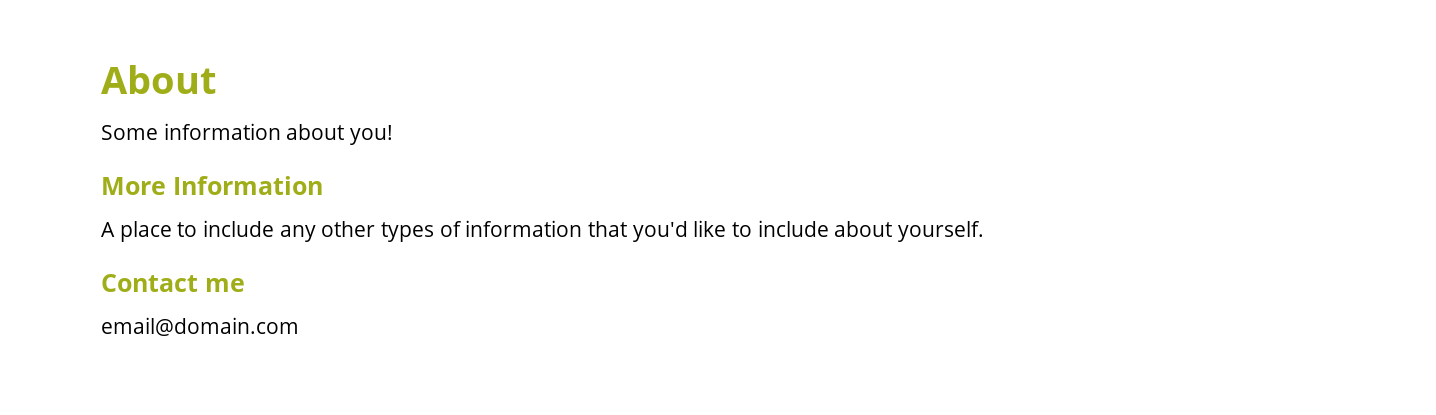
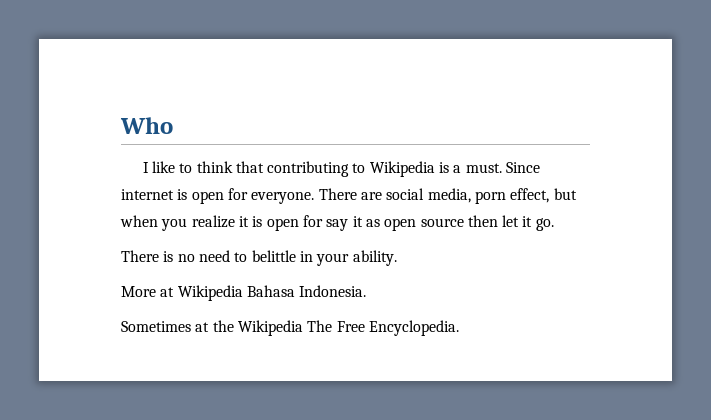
- About
- Some information about you!
- More Information
- A place to include any other types of information that you'd like to include about yourself.
- Contact me
- email@domain.com
+ Who
+ I like to think that contributing to Wikipedia is a must. Since internet is open for everyone. There are social media, porn effect, but when you realize it is open for say it as open source then let it go.
+ There is no need to belittle in your ability.
+ More at Wikipedia Bahasa Indonesia.
+ Sometimes at the Wikipedia The Free Encyclopedia.

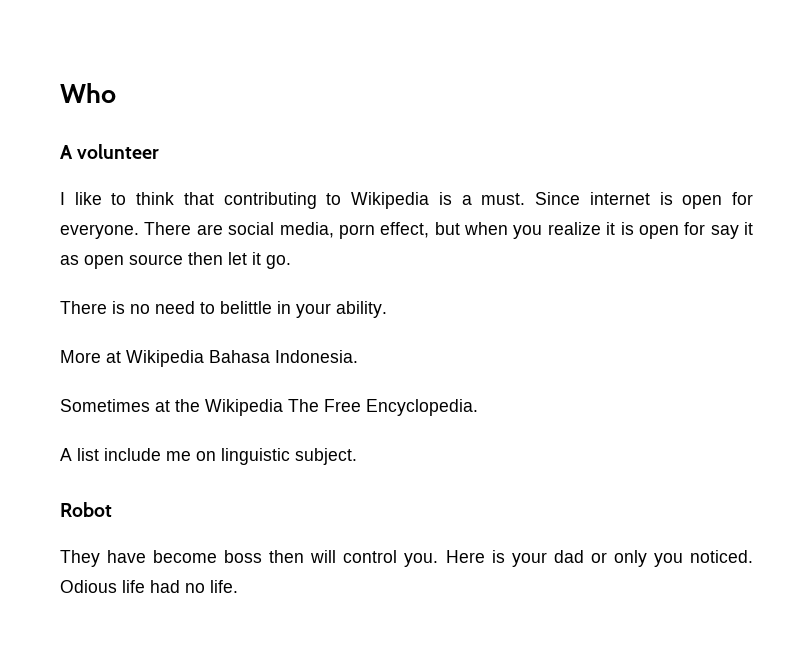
+ A volunteer
+ A list include me on linguistic subject.
+ Robot
+ They have become boss then will control you. Here is your dad or only you noticed. Odious life had no life.

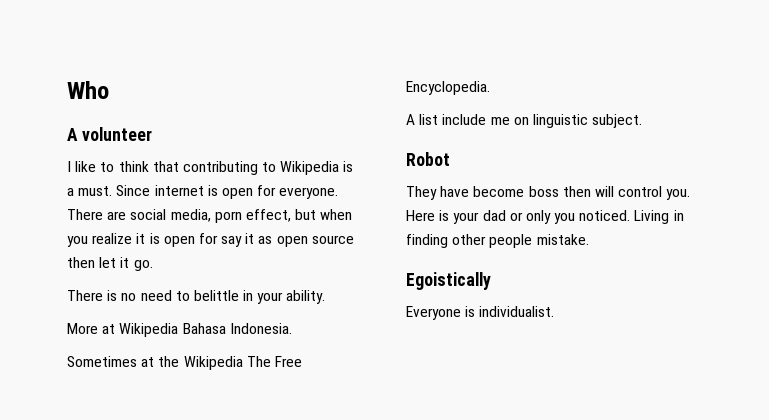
- Odious life had no life.
+ Living in finding other people mistake.
+ Egoistically
+ Everyone is individualist.

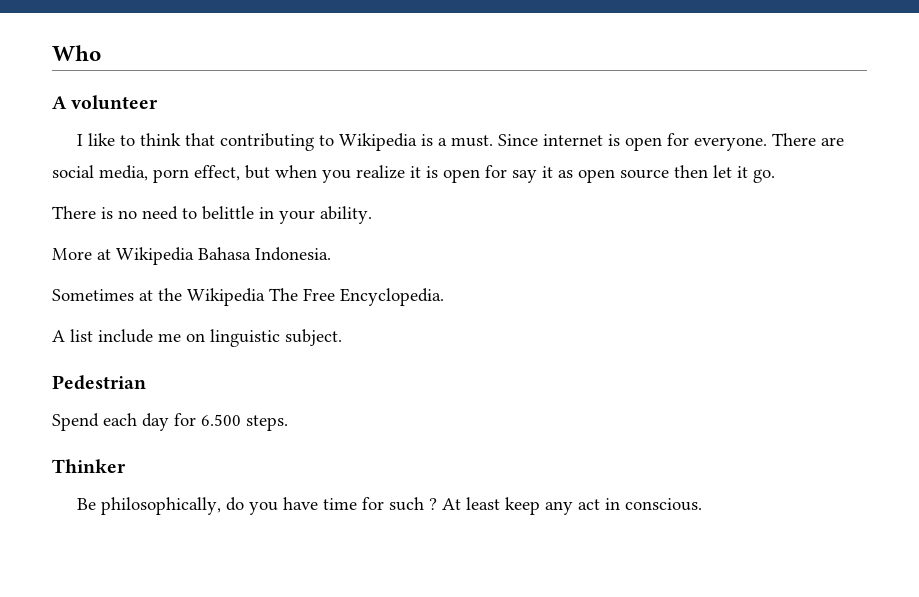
- Robot
- They have become boss then will control you. Here is your dad or only you noticed. Living in finding other people mistake.
- Egoistically
- Everyone is individualist.
+ Pedestrian
+ Spend each day for 6.500 steps.
+ Thinker
+ Be philosophically, do you have time for such ? At least keep any act in conscious.

